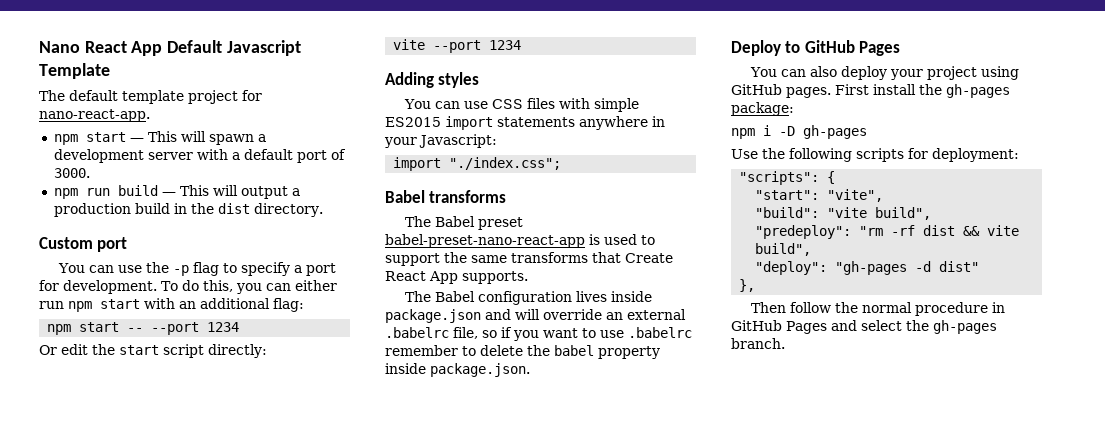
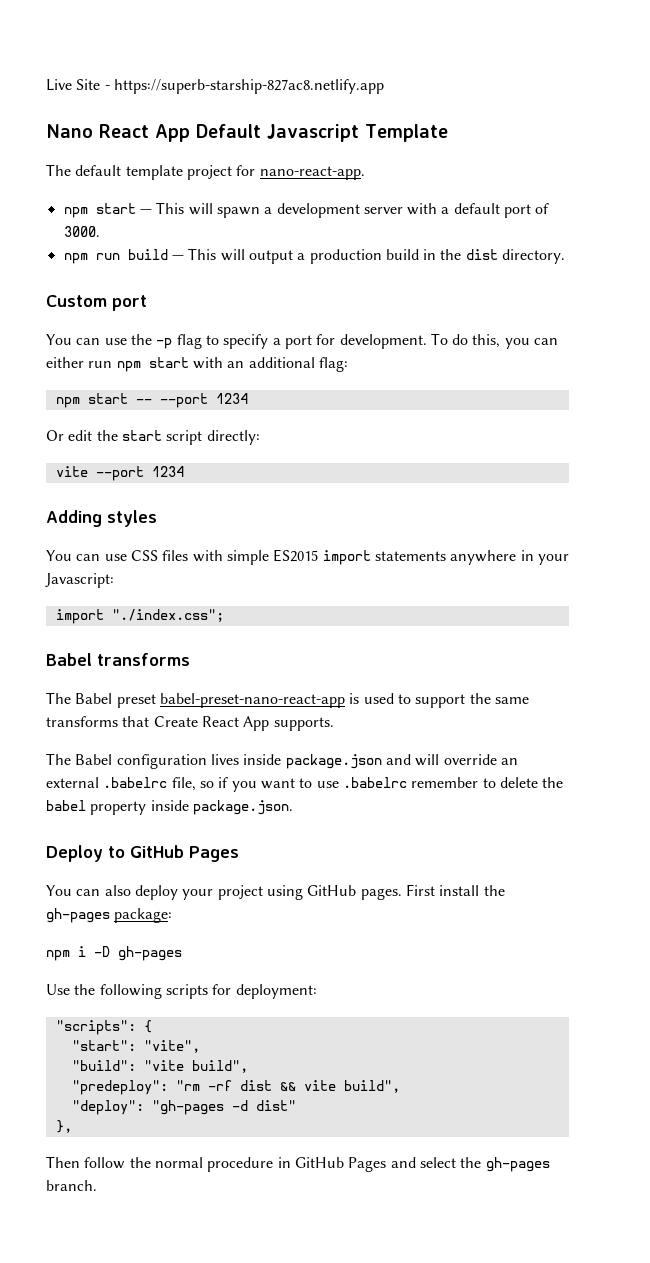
+ Live Site - https://superb-starship-827ac8.netlify.app

